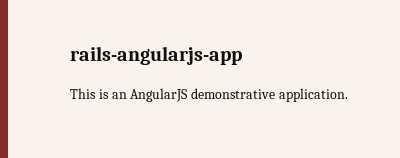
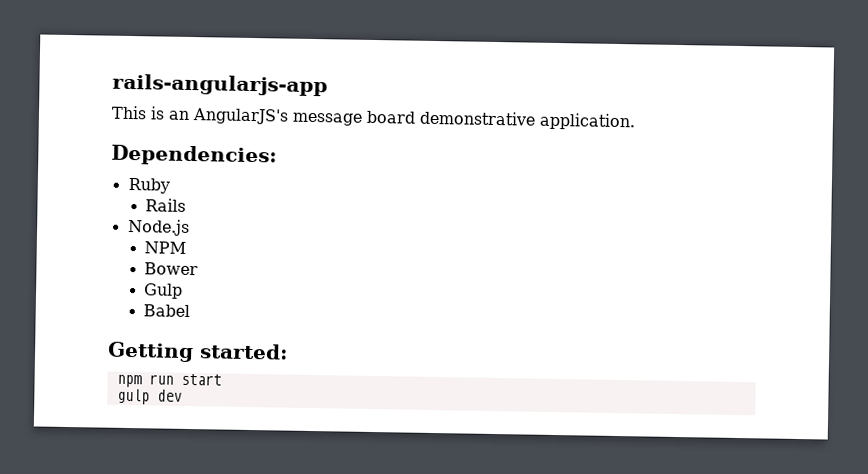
- This is an AngularJS demonstrative application.
+ This is an AngularJS's message board demonstrative application.
+ Dependencies:
+ Ruby
+ Rails
+ Node.js
+ NPM
+ Bower
+ Gulp
+ Babel
+ Getting started:
+ npm run start
+ gulp dev

